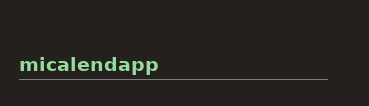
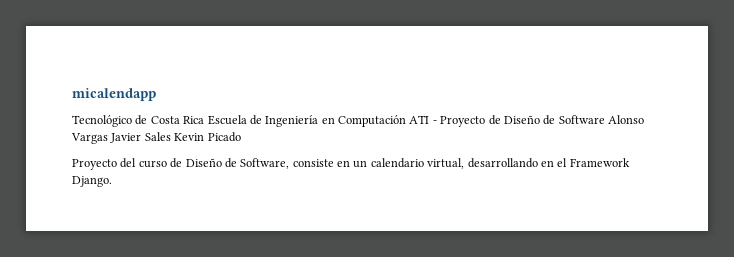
+ Tecnológico de Costa Rica Escuela de Ingeniería en Computación ATI - Proyecto de Diseño de Software Alonso Vargas Javier Sales Kevin Picado
+ Proyecto del curso de Diseño de Software, consiste en un calendario virtual, desarrollando en el Framework Django.

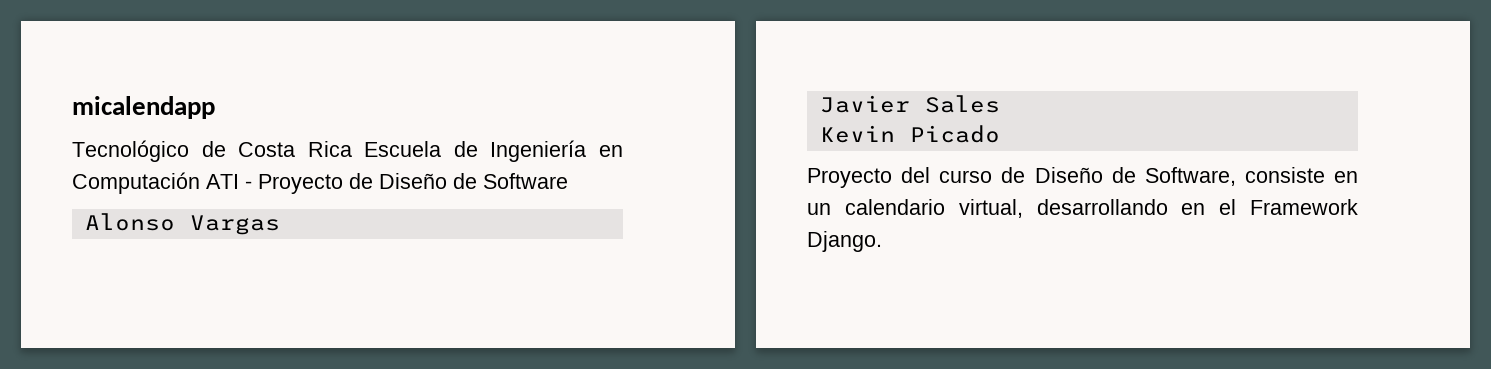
- Tecnológico de Costa Rica Escuela de Ingeniería en Computación ATI - Proyecto de Diseño de Software Alonso Vargas Javier Sales Kevin Picado
+ Tecnológico de Costa Rica Escuela de Ingeniería en Computación ATI - Proyecto de Diseño de Software
+ Alonso Vargas
+ Javier Sales
+ Kevin Picado

